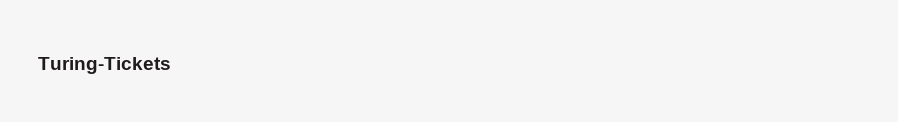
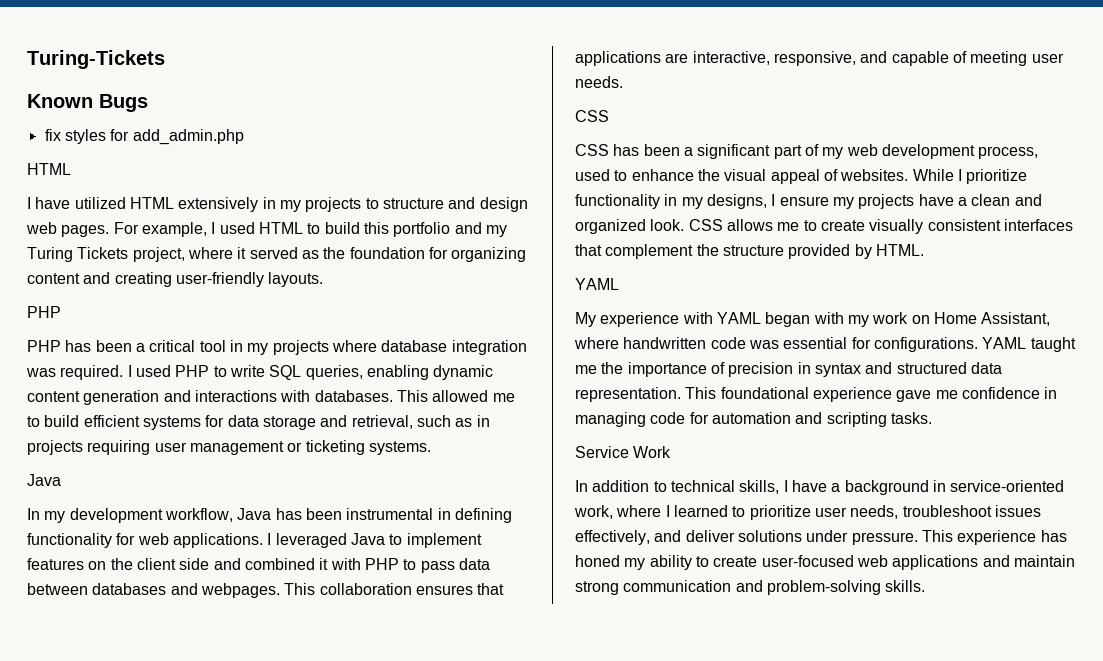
+ Known Bugs
+ fix styles for add_admin.php
+ HTML
+ I have utilized HTML extensively in my projects to structure and design web pages. For example, I used HTML to build this portfolio and my Turing Tickets project, where it served as the foundation for organizing content and creating user-friendly layouts.
+ PHP
+ PHP has been a critical tool in my projects where database integration was required. I used PHP to write SQL queries, enabling dynamic content generation and interactions with databases. This allowed me to build efficient systems for data storage and retrieval, such as in projects requiring user management or ticketing systems.
+ Java
+ In my development workflow, Java has been instrumental in defining functionality for web applications. I leveraged Java to implement features on the client side and combined it with PHP to pass data between databases and webpages. This collaboration ensures that applications are interactive, responsive, and capable of meeting user needs.
+ CSS
+ CSS has been a significant part of my web development process, used to enhance the visual appeal of websites. While I prioritize functionality in my designs, I ensure my projects have a clean and organized look. CSS allows me to create visually consistent interfaces that complement the structure provided by HTML.
+ YAML
+ My experience with YAML began with my work on Home Assistant, where handwritten code was essential for configurations. YAML taught me the importance of precision in syntax and structured data representation. This foundational experience gave me confidence in managing code for automation and scripting tasks.
+ Service Work
+ In addition to technical skills, I have a background in service-oriented work, where I learned to prioritize user needs, troubleshoot issues effectively, and deliver solutions under pressure. This experience has honed my ability to create user-focused web applications and maintain strong communication and problem-solving skills.

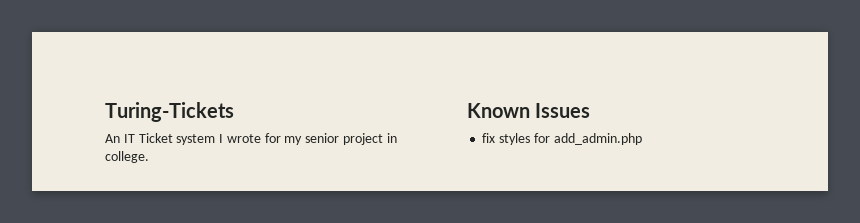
+ An IT Ticket system I wrote for my senior project in college.
- Known Bugs
+ Known Issues
  fix styles for add_admin.php
- HTML
- I have utilized HTML extensively in my projects to structure and design web pages. For example, I used HTML to build this portfolio and my Turing Tickets project, where it served as the foundation for organizing content and creating user-friendly layouts.
- PHP
- PHP has been a critical tool in my projects where database integration was required. I used PHP to write SQL queries, enabling dynamic content generation and interactions with databases. This allowed me to build efficient systems for data storage and retrieval, such as in projects requiring user management or ticketing systems.
- Java
- In my development workflow, Java has been instrumental in defining functionality for web applications. I leveraged Java to implement features on the client side and combined it with PHP to pass data between databases and webpages. This collaboration ensures that applications are interactive, responsive, and capable of meeting user needs.
- CSS
- CSS has been a significant part of my web development process, used to enhance the visual appeal of websites. While I prioritize functionality in my designs, I ensure my projects have a clean and organized look. CSS allows me to create visually consistent interfaces that complement the structure provided by HTML.
- YAML
- My experience with YAML began with my work on Home Assistant, where handwritten code was essential for configurations. YAML taught me the importance of precision in syntax and structured data representation. This foundational experience gave me confidence in managing code for automation and scripting tasks.
- Service Work
- In addition to technical skills, I have a background in service-oriented work, where I learned to prioritize user needs, troubleshoot issues effectively, and deliver solutions under pressure. This experience has honed my ability to create user-focused web applications and maintain strong communication and problem-solving skills.

